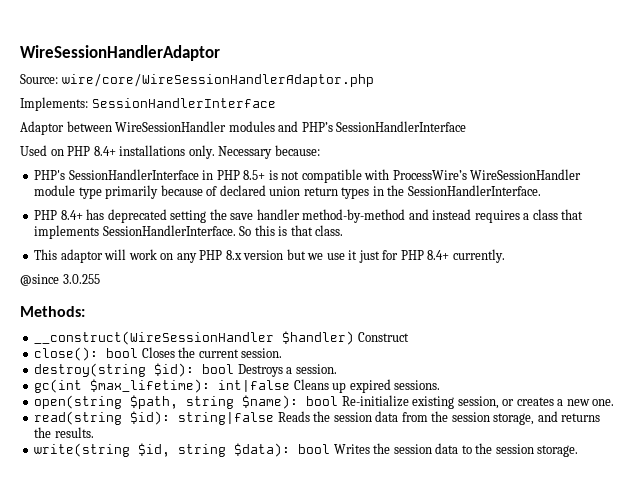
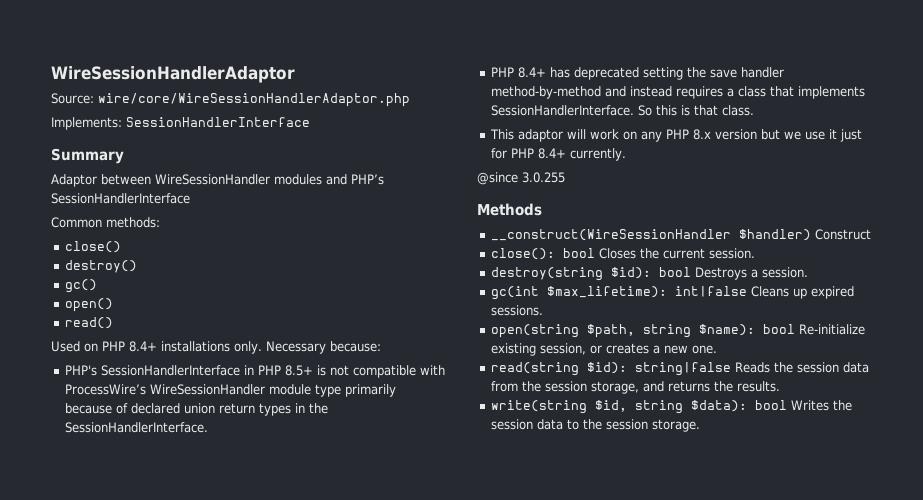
+ Summary
+ Common methods:
+ close()
+ destroy()
+ gc()
+ open()
+ read()
- Methods:
+ Methods

